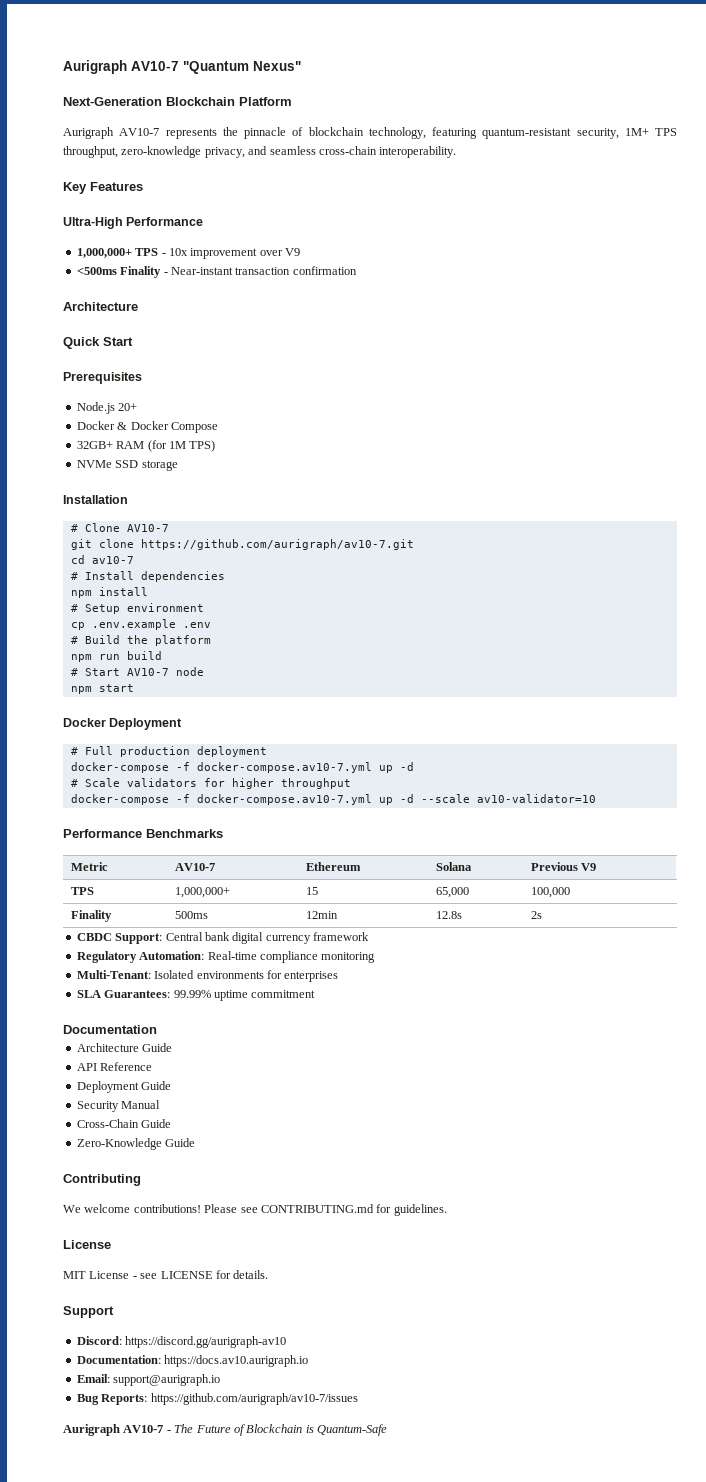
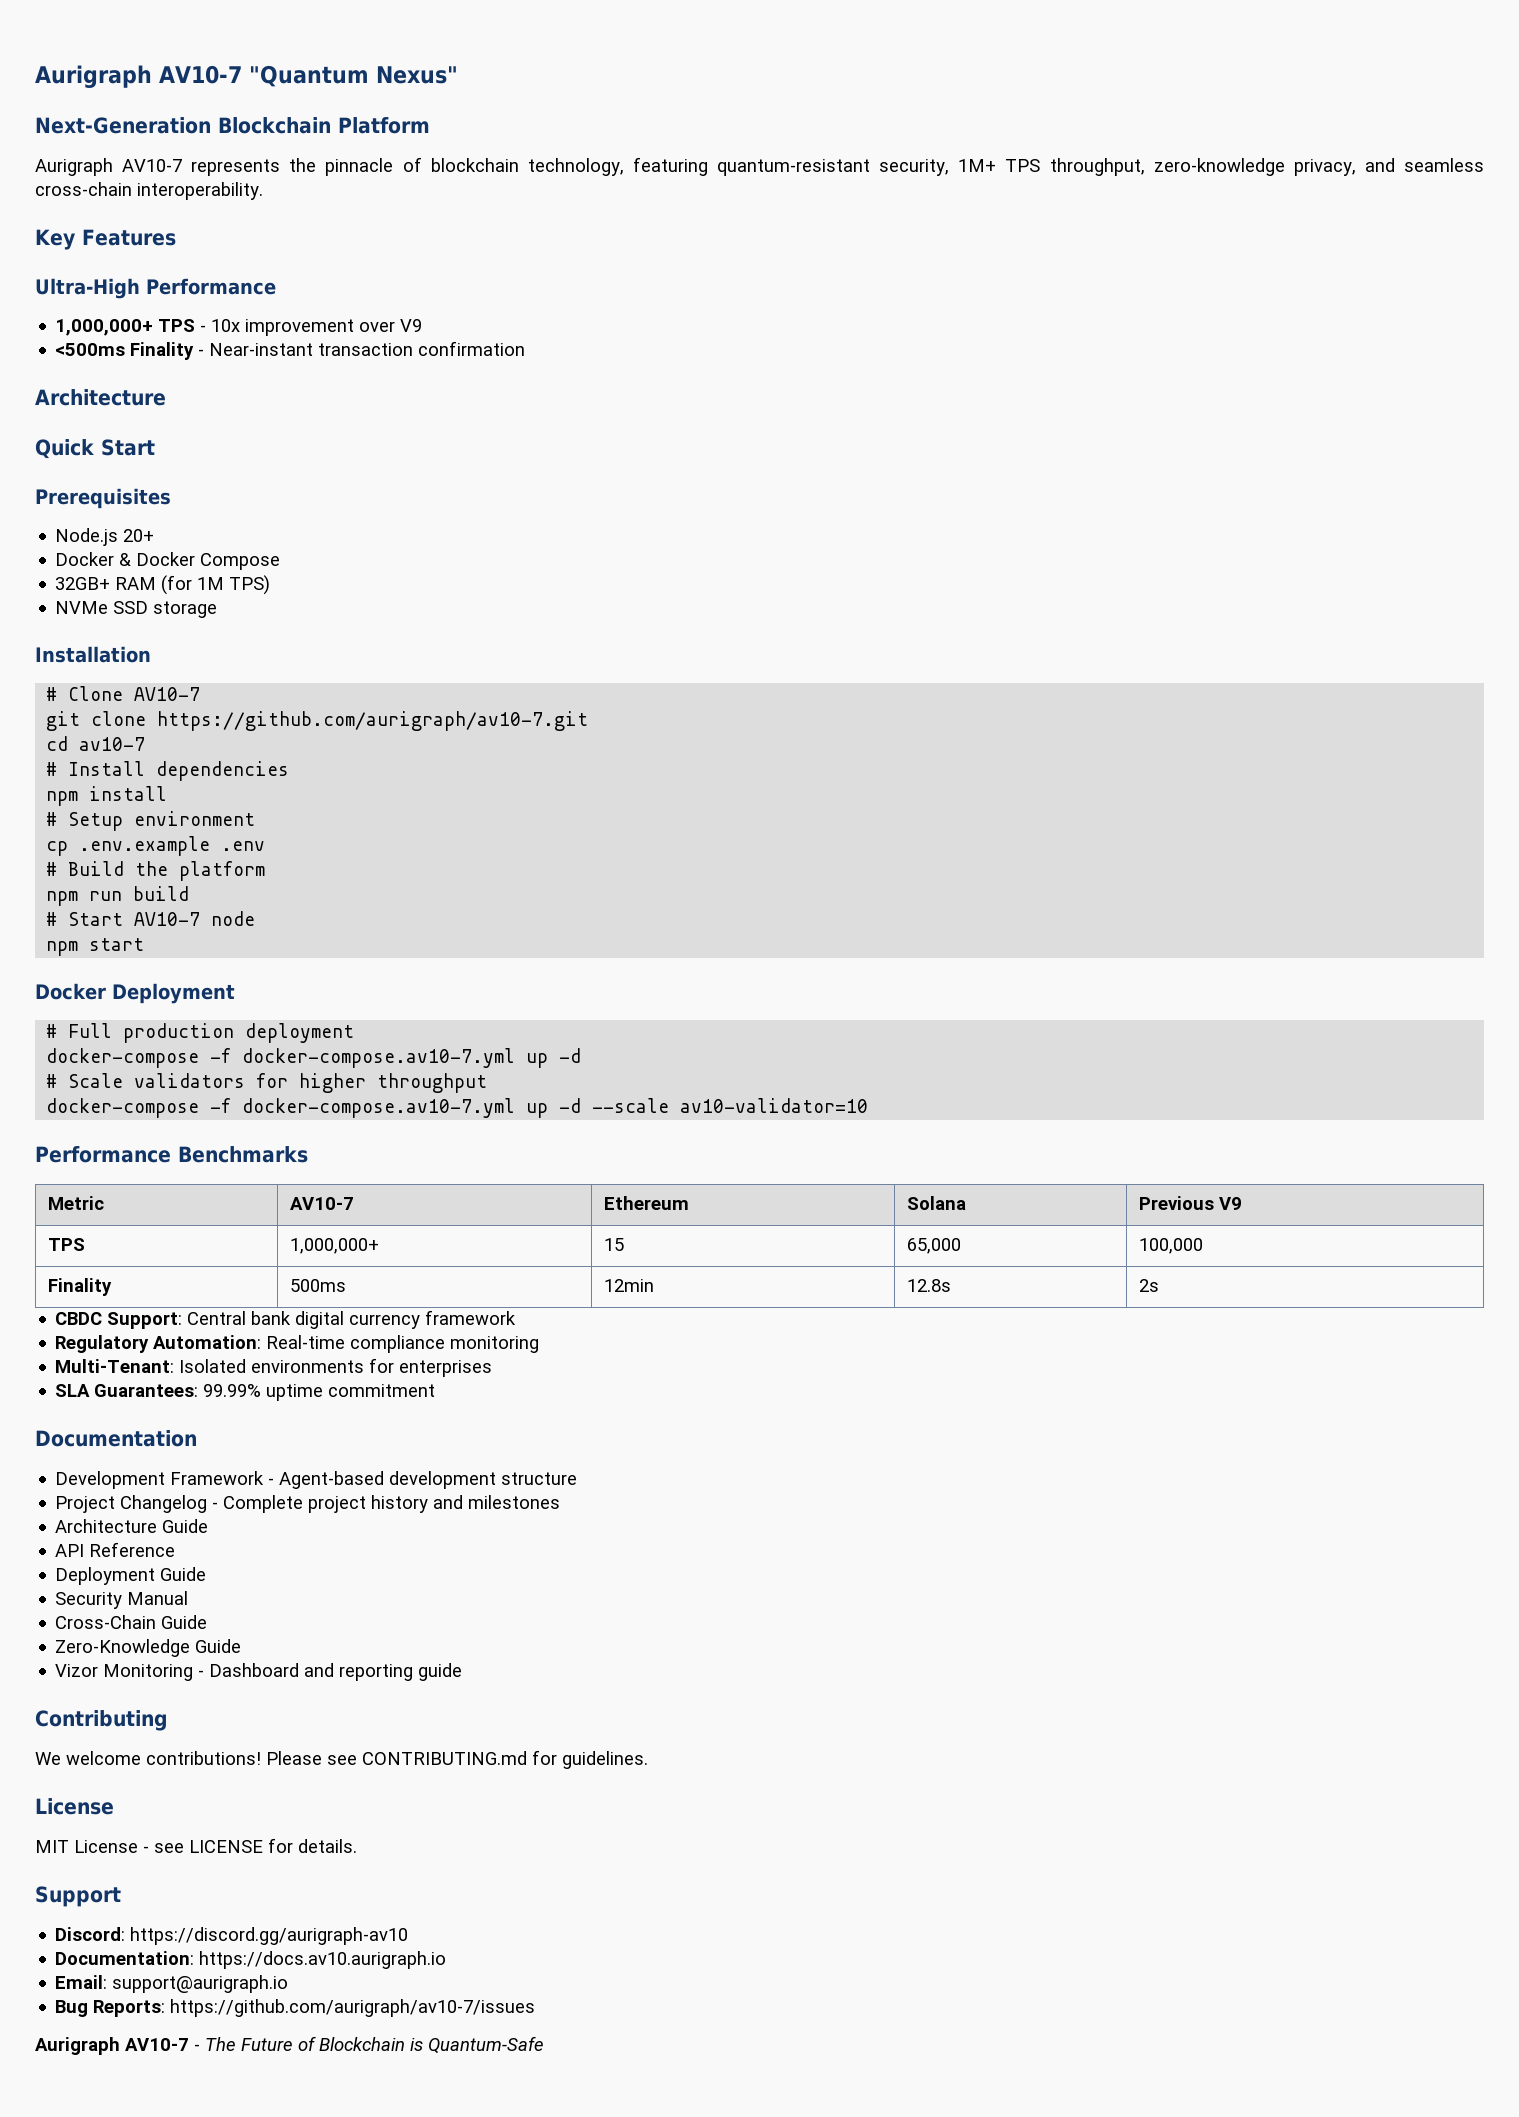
+ Development Framework - Agent-based development structure
+ Project Changelog - Complete project history and milestones
+ Vizor Monitoring - Dashboard and reporting guide

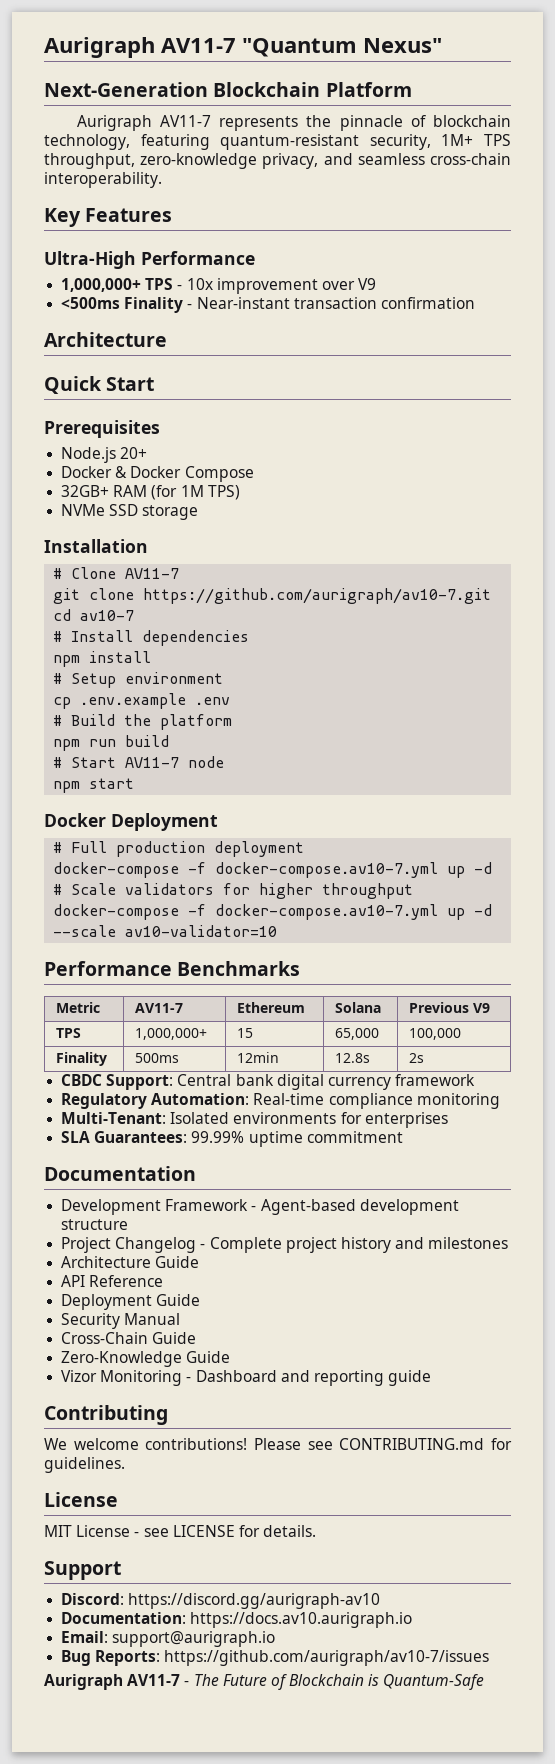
- Aurigraph AV10-7 "Quantum Nexus"
+ Aurigraph AV11-7 "Quantum Nexus"
- Aurigraph AV10-7 represents the pinnacle of blockchain technology, featuring quantum-resistant security, 1M+ TPS throughput, zero-knowledge privacy, and seamless cross-chain interoperability.
+ Aurigraph AV11-7 represents the pinnacle of blockchain technology, featuring quantum-resistant security, 1M+ TPS throughput, zero-knowledge privacy, and seamless cross-chain interoperability.
- # Clone AV10-7
+ # Clone AV11-7
- # Start AV10-7 node
+ # Start AV11-7 node
- Metric | AV10-7 | Ethereum | Solana | Previous V9
+ Metric | AV11-7 | Ethereum | Solana | Previous V9
- Aurigraph AV10-7 - The Future of Blockchain is Quantum-Safe
+ Aurigraph AV11-7 - The Future of Blockchain is Quantum-Safe

